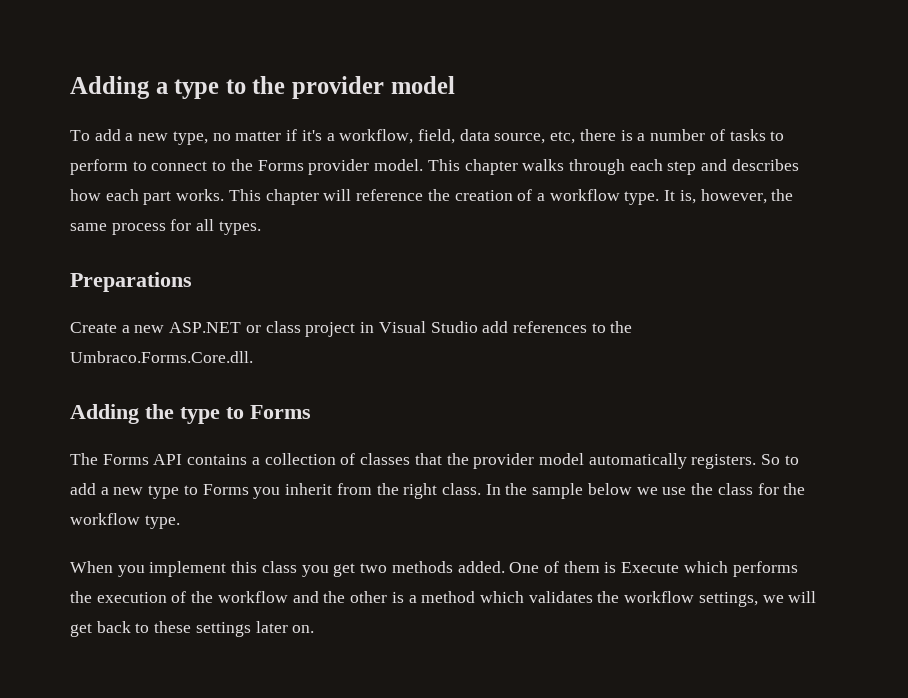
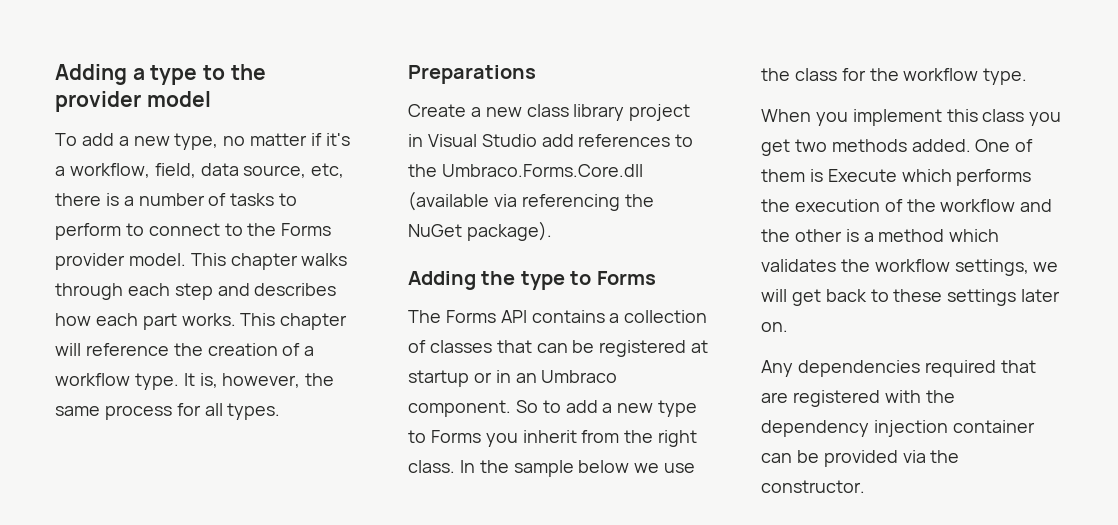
- Create a new ASP.NET or class project in Visual Studio add references to the Umbraco.Forms.Core.dll.
+ Create a new class library project in Visual Studio add references to the Umbraco.Forms.Core.dll (available via referencing the NuGet package).
- The Forms API contains a collection of classes that the provider model automatically registers.
+ The Forms API contains a collection of classes that can be registered at startup or in an Umbraco component.
+ Any dependencies required that are registered with the dependency injection container can be provided via the constructor.

